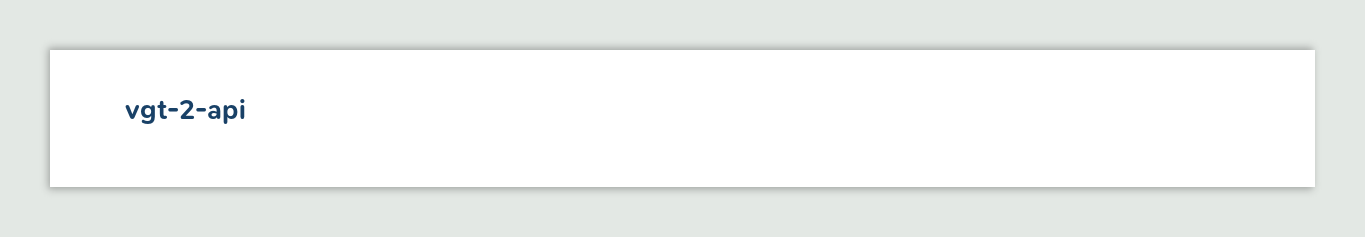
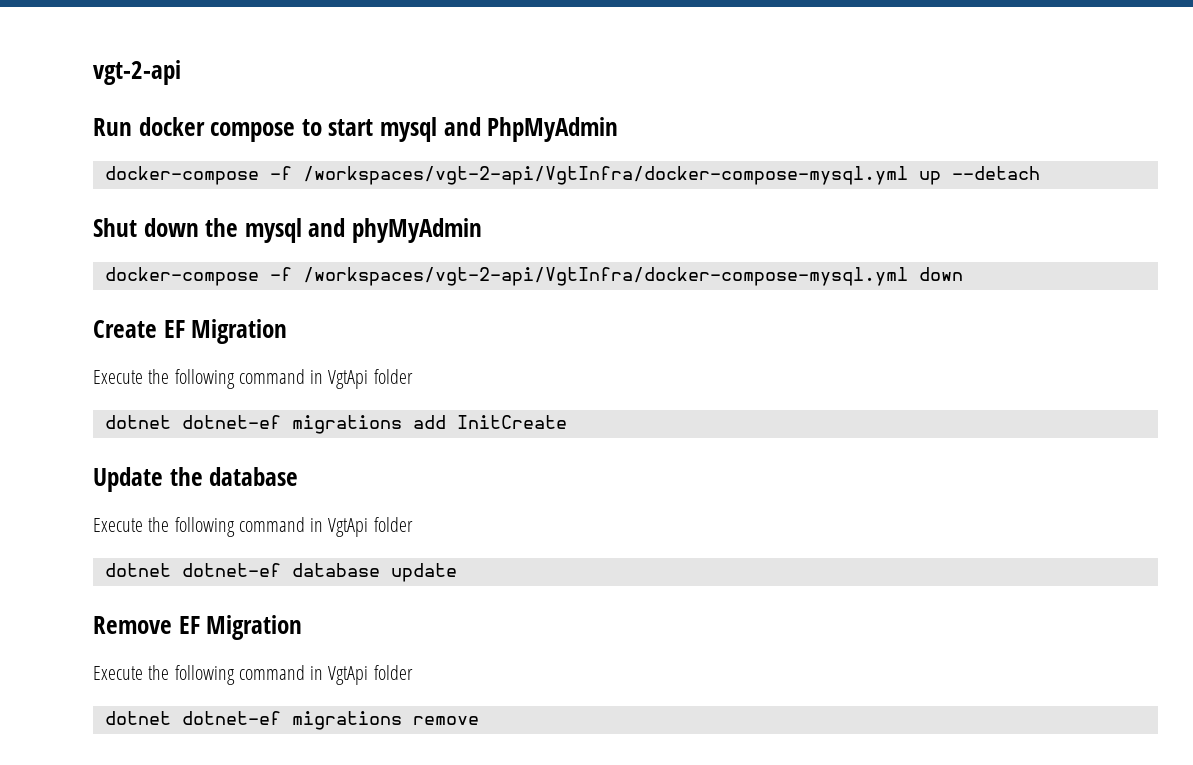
+ Run docker compose to start mysql and PhpMyAdmin
+ docker-compose -f /workspaces/vgt-2-api/VgtInfra/docker-compose-mysql.yml up --detach
+ Shut down the mysql and phyMyAdmin
+ docker-compose -f /workspaces/vgt-2-api/VgtInfra/docker-compose-mysql.yml down
+ Create EF Migration
+ Execute the following command in VgtApi folder
+ dotnet dotnet-ef migrations add InitCreate
+ Update the database
+ Execute the following command in VgtApi folder
+ dotnet dotnet-ef database update
+ Remove EF Migration
+ Execute the following command in VgtApi folder
+ dotnet dotnet-ef migrations remove

